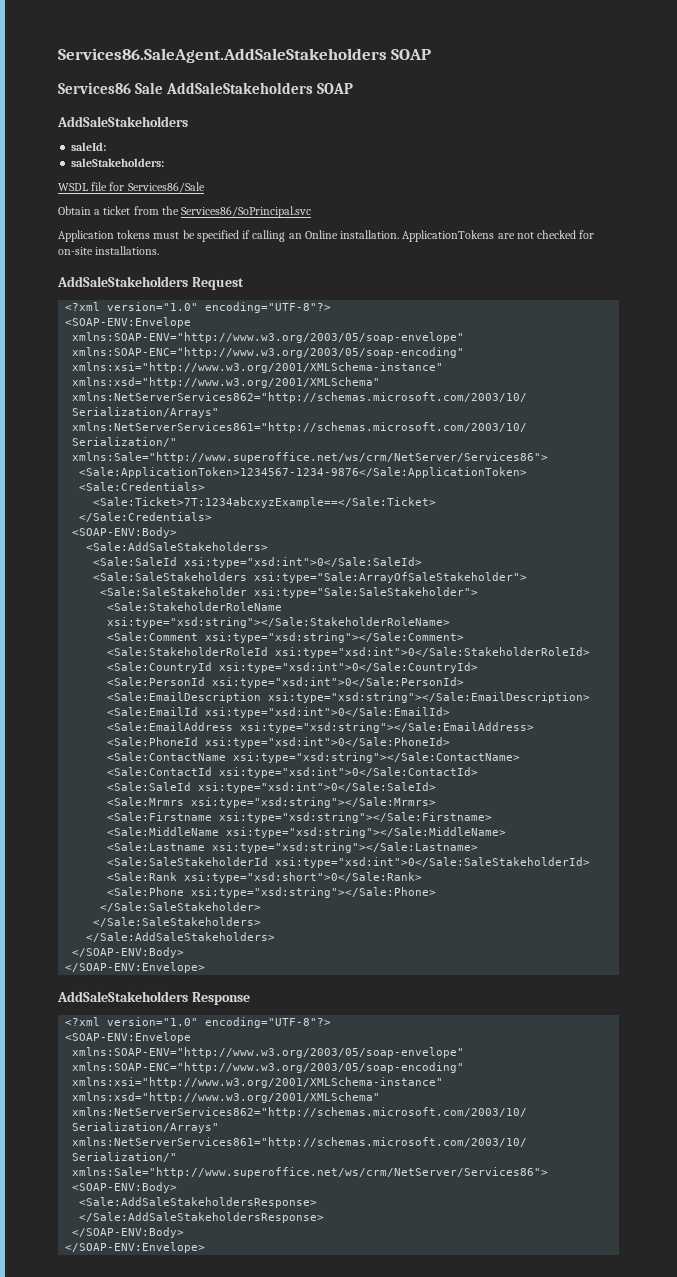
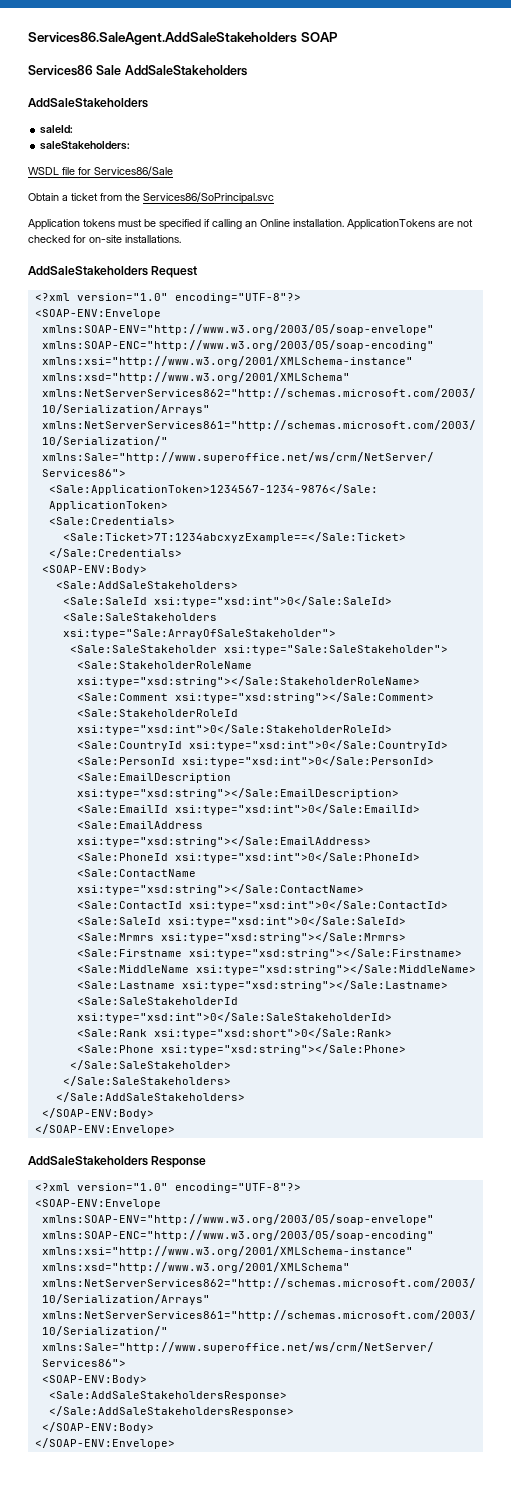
- Services86 Sale AddSaleStakeholders SOAP
+ Services86 Sale AddSaleStakeholders

